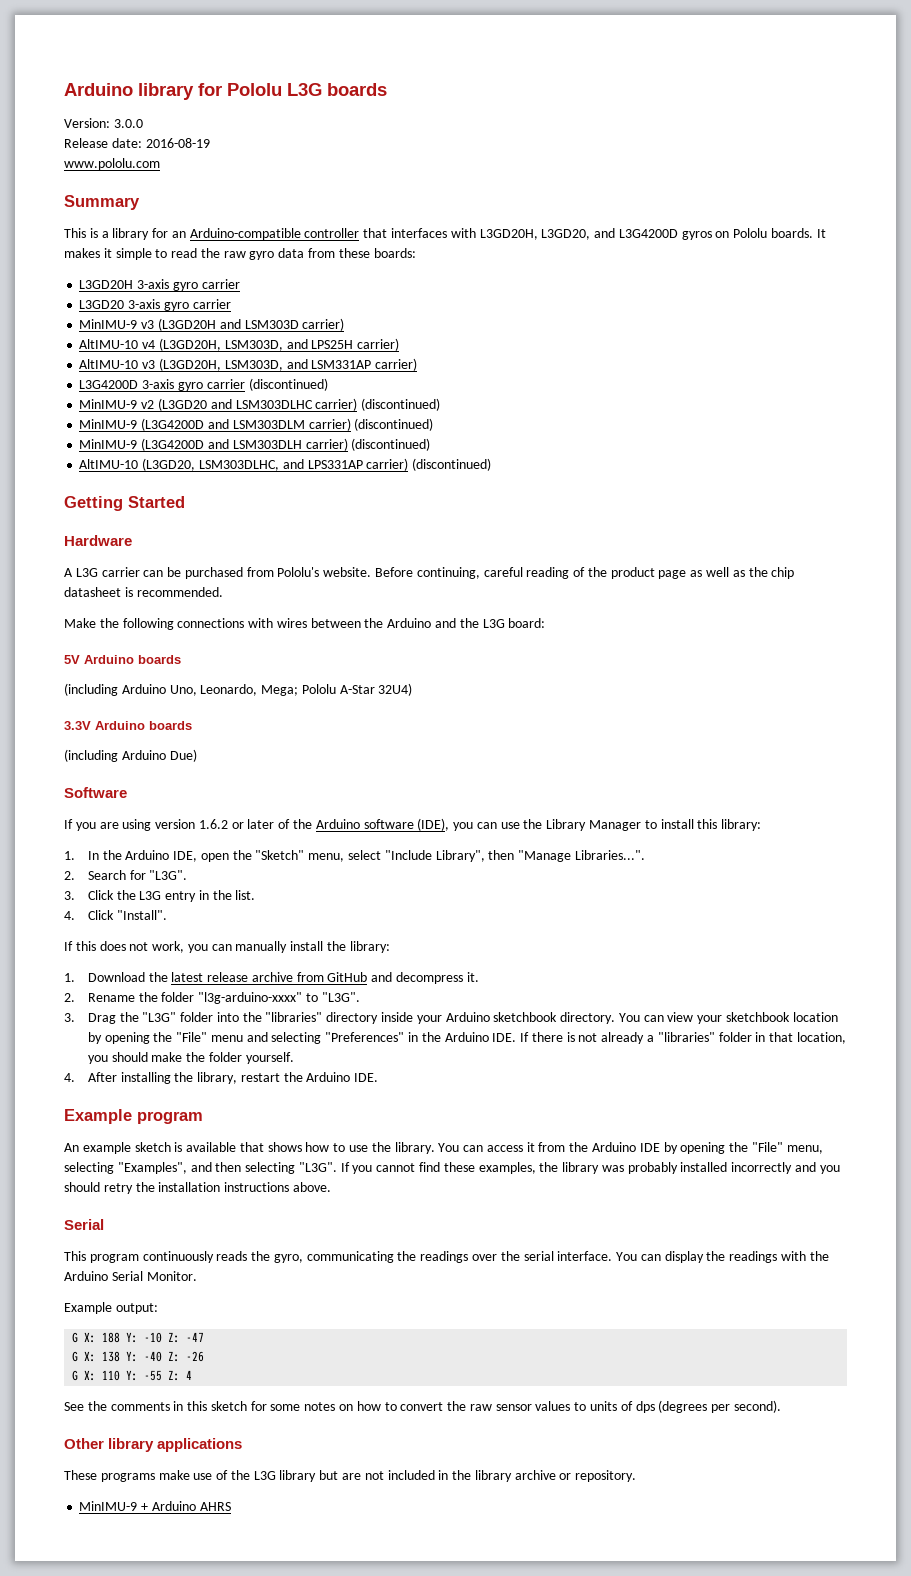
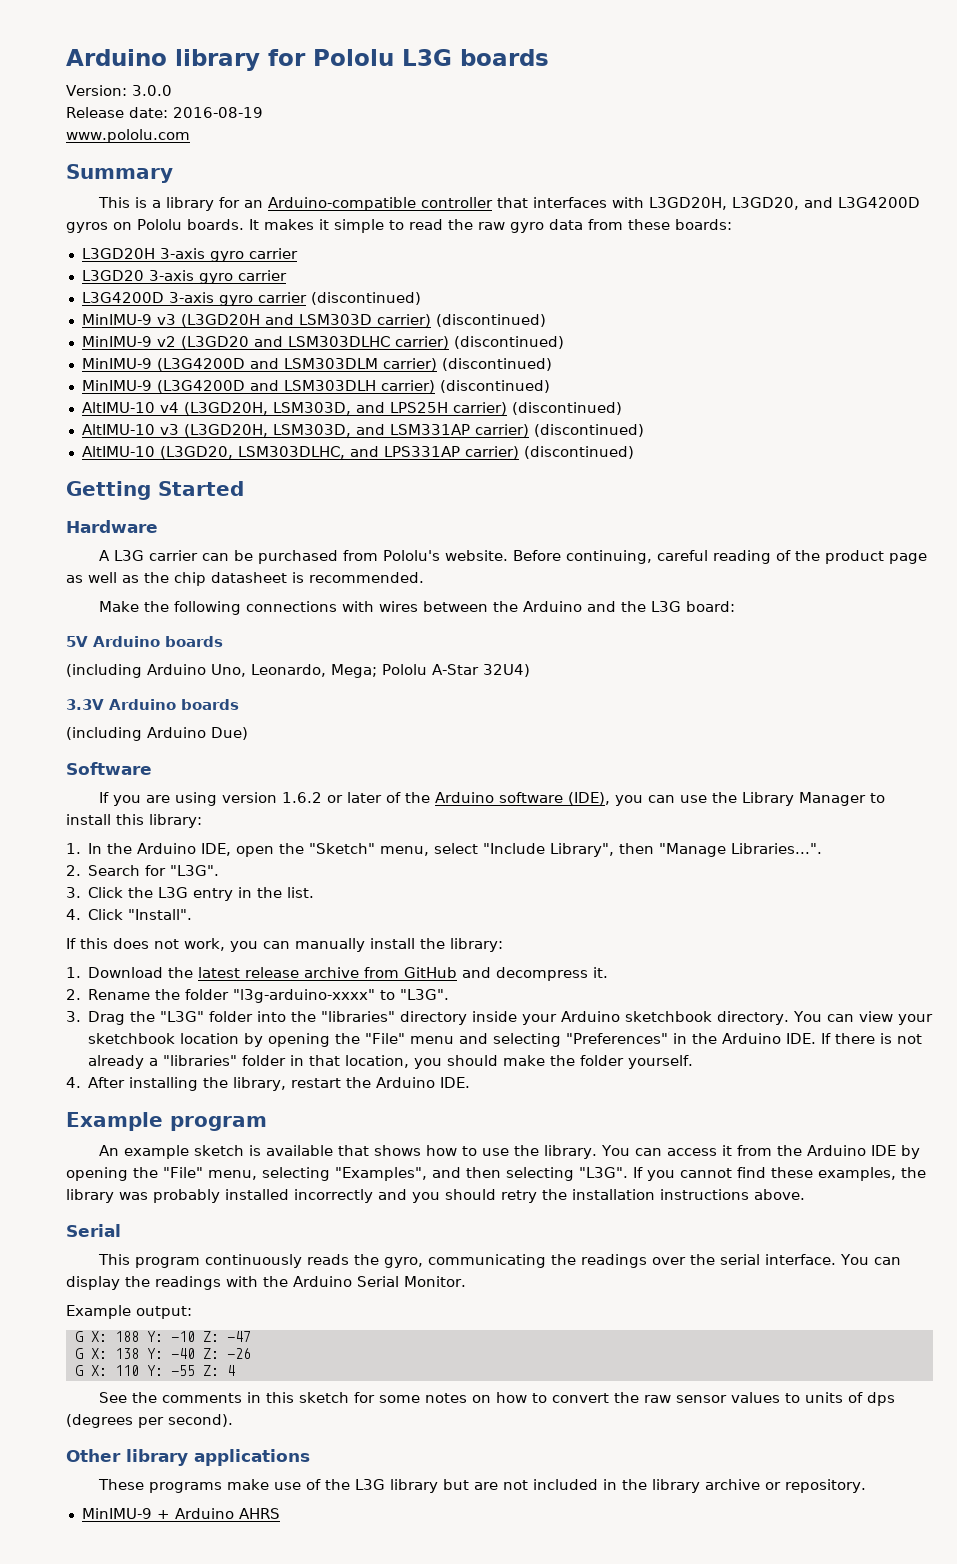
+ L3G4200D 3-axis gyro carrier (discontinued)
- MinIMU-9 v3 (L3GD20H and LSM303D carrier)
- AltIMU-10 v4 (L3GD20H, LSM303D, and LPS25H carrier)
- AltIMU-10 v3 (L3GD20H, LSM303D, and LSM331AP carrier)
- L3G4200D 3-axis gyro carrier (discontinued)
+ MinIMU-9 v3 (L3GD20H and LSM303D carrier) (discontinued)
+ AltIMU-10 v4 (L3GD20H, LSM303D, and LPS25H carrier) (discontinued)
+ AltIMU-10 v3 (L3GD20H, LSM303D, and LSM331AP carrier) (discontinued)

